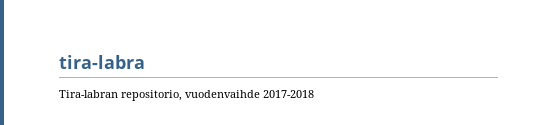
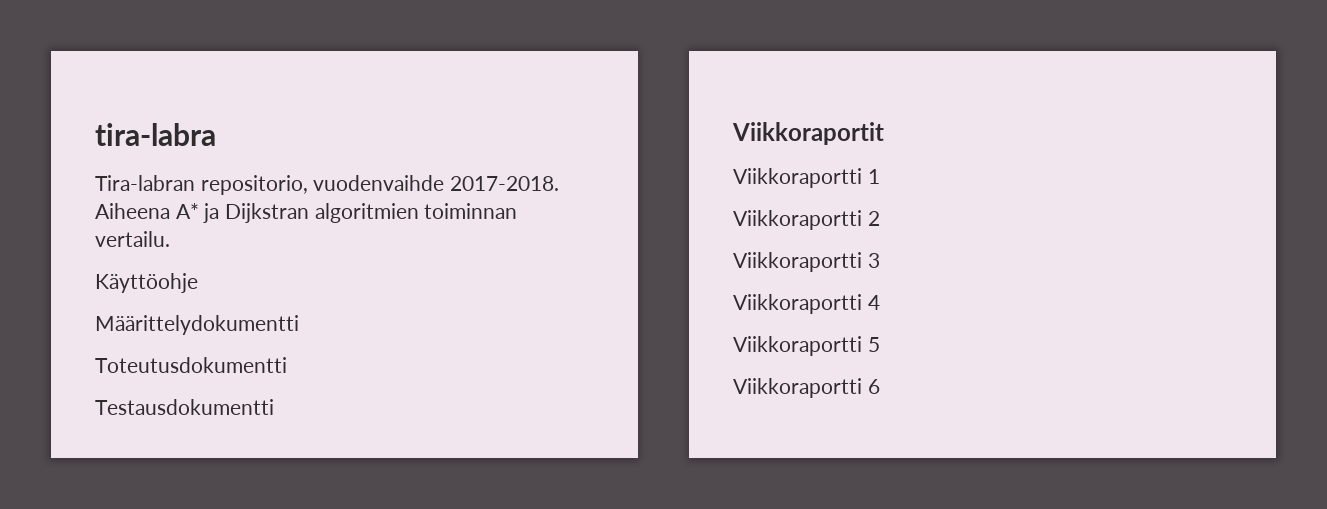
- Tira-labran repositorio, vuodenvaihde 2017-2018
+ Tira-labran repositorio, vuodenvaihde 2017-2018. Aiheena A* ja Dijkstran algoritmien toiminnan vertailu.
+ Käyttöohje
+ Määrittelydokumentti
+ Toteutusdokumentti
+ Testausdokumentti
+ Viikkoraportit
+ Viikkoraportti 1
+ Viikkoraportti 2
+ Viikkoraportti 3
+ Viikkoraportti 4
+ Viikkoraportti 5
+ Viikkoraportti 6

